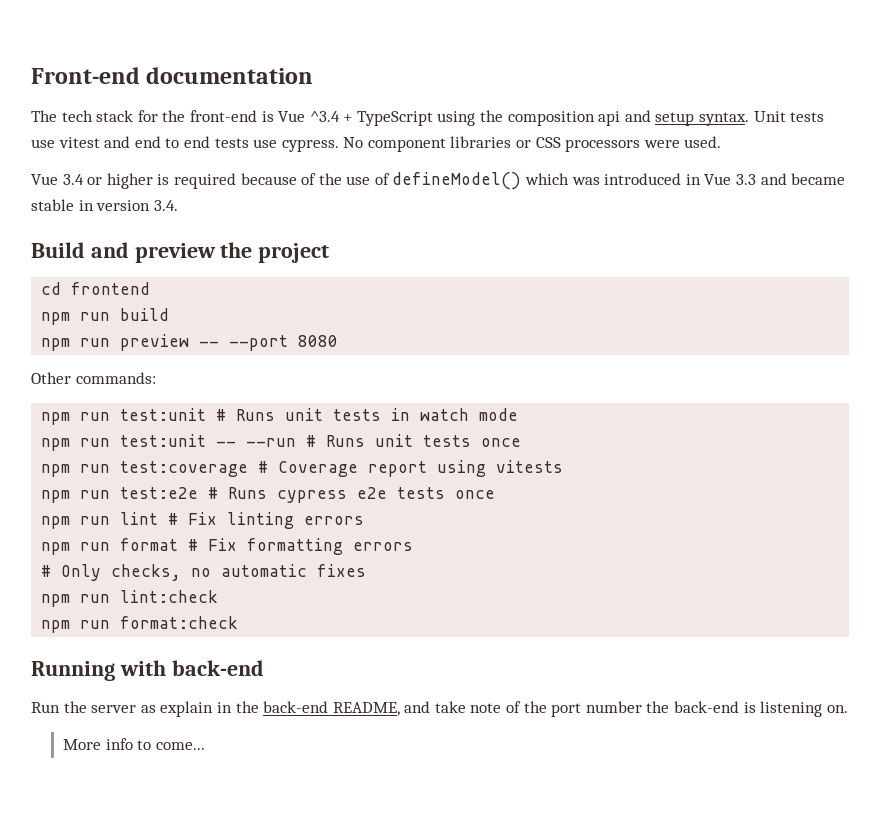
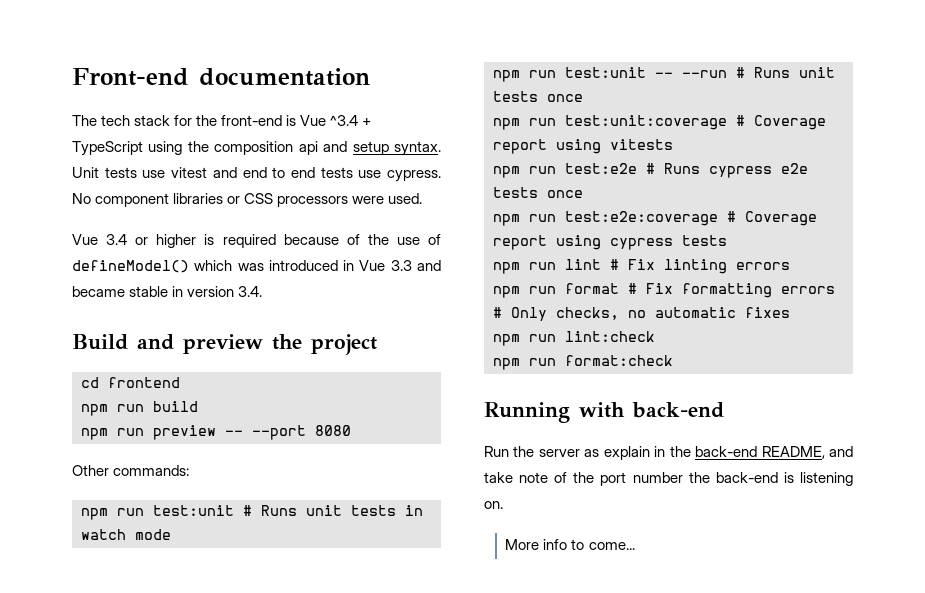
- npm run test:coverage # Coverage report using vitests
+ npm run test:unit:coverage # Coverage report using vitests
+ npm run test:e2e:coverage # Coverage report using cypress tests

